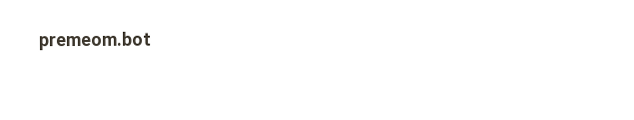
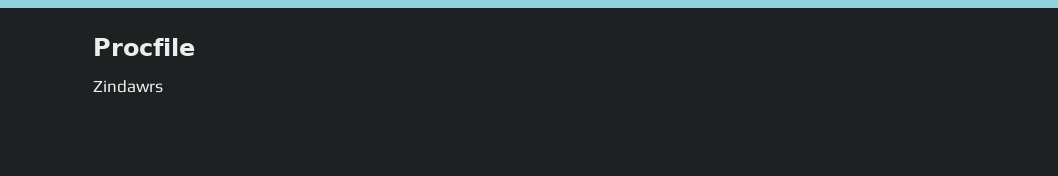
- premeom.bot
+ Procfile
+ Zindawrs

